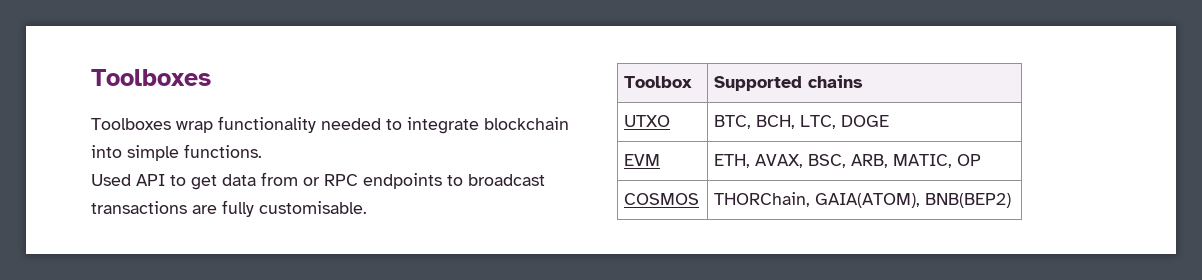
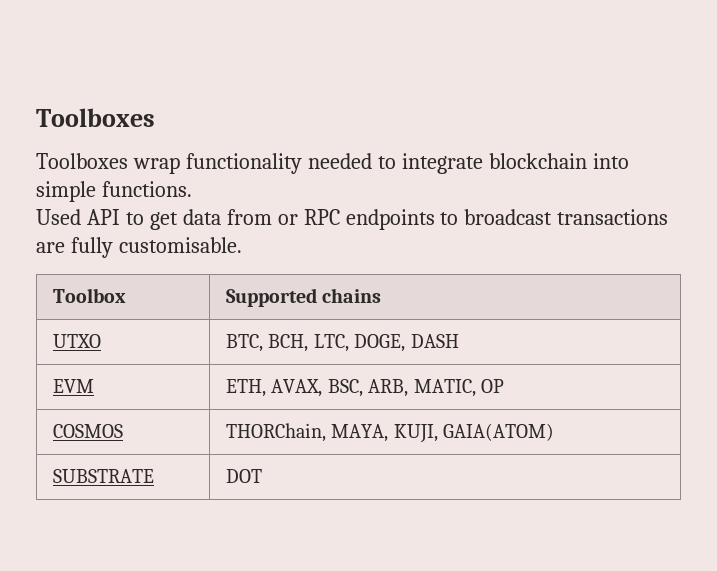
- UTXO | BTC, BCH, LTC, DOGE
+ UTXO | BTC, BCH, LTC, DOGE, DASH
- COSMOS | THORChain, GAIA(ATOM), BNB(BEP2)
+ COSMOS | THORChain, MAYA, KUJI, GAIA(ATOM)
+ SUBSTRATE | DOT

